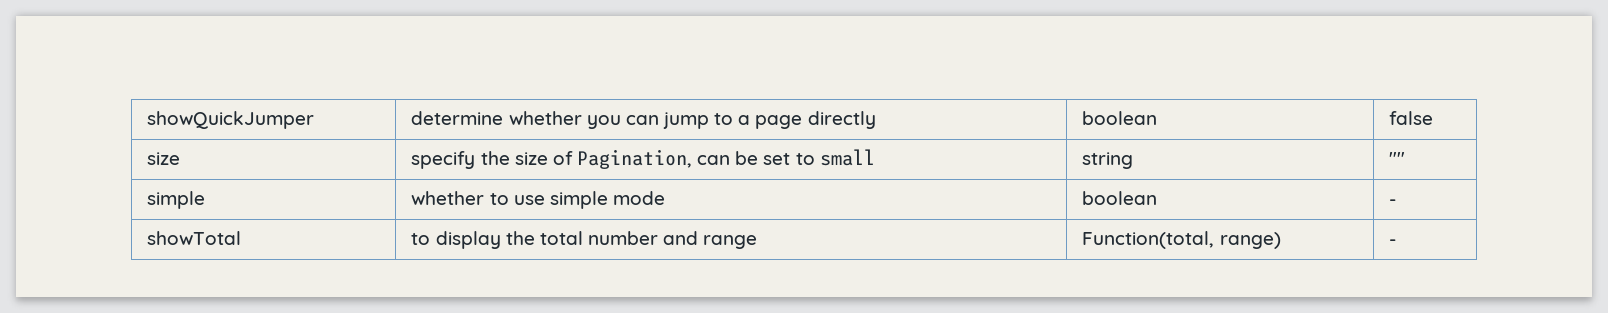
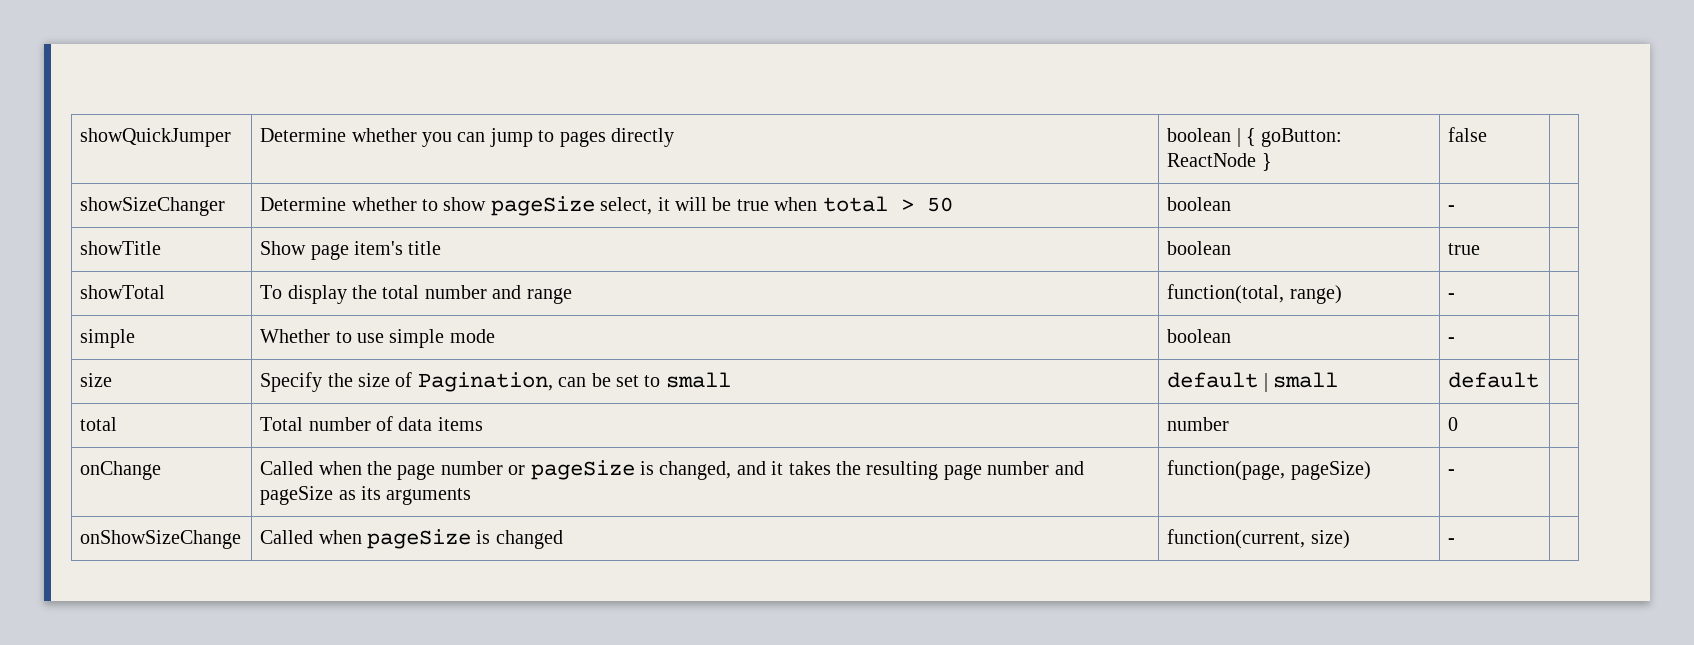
- showQuickJumper | determine whether you can jump to a page directly | boolean | false
+ showQuickJumper | Determine whether you can jump to pages directly | boolean | { goButton: ReactNode } | false |
+ showSizeChanger | Determine whether to show pageSize select, it will be true when total > 50 | boolean | - |
+ showTitle | Show page item's title | boolean | true |
+ showTotal | To display the total number and range | function(total, range) | - |
+ simple | Whether to use simple mode | boolean | - |
- size | specify the size of Pagination, can be set to small | string | ""
- simple | whether to use simple mode | boolean | -
- showTotal | to display the total number and range | Function(total, range) | -
+ size | Specify the size of Pagination, can be set to small | default | small | default |
+ total | Total number of data items | number | 0 |
+ onChange | Called when the page number or pageSize is changed, and it takes the resulting page number and pageSize as its arguments | function(page, pageSize) | - |
+ onShowSizeChange | Called when pageSize is changed | function(current, size) | - |

